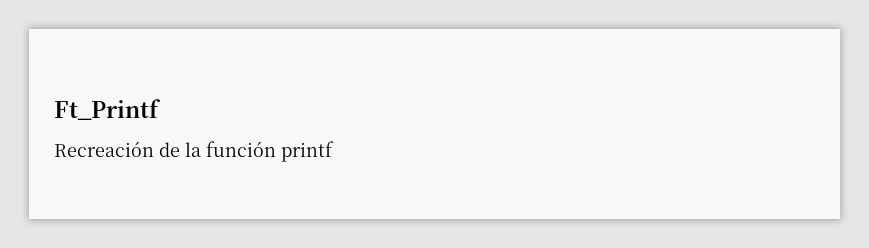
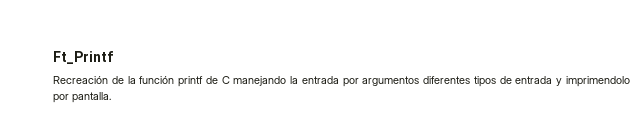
- Recreación de la función printf
+ Recreación de la función printf de C manejando la entrada por argumentos diferentes tipos de entrada y imprimendolo por pantalla.

